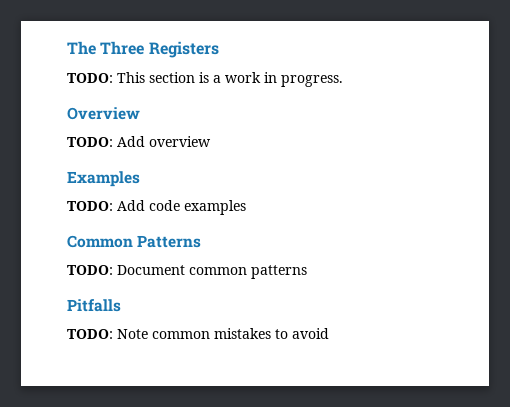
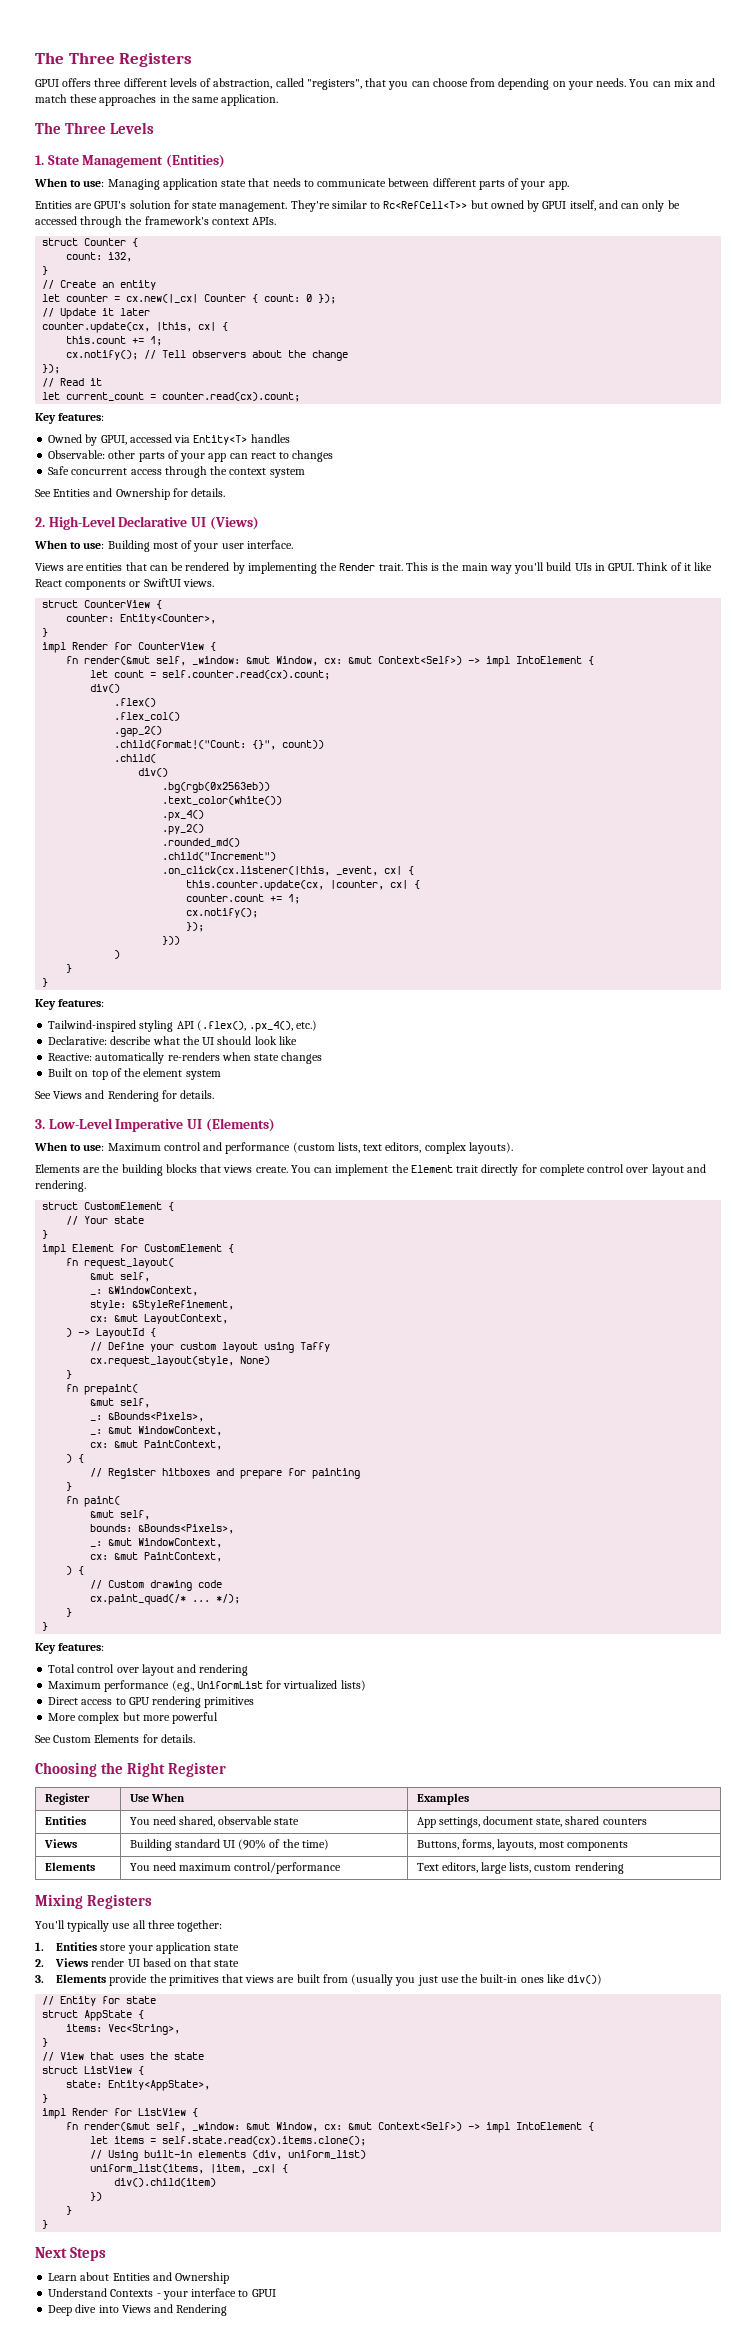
- TODO: This section is a work in progress.
- Overview
- TODO: Add overview
- Examples
- TODO: Add code examples
- Common Patterns
- TODO: Document common patterns
- Pitfalls
- TODO: Note common mistakes to avoid
+ GPUI offers three different levels of abstraction, called "registers", that you can choose from depending on your needs. You can mix and match these approaches in the same application.
+ The Three Levels
+ 1. State Management (Entities)
+ When to use: Managing application state that needs to communicate between different parts of your app.
+ Entities are GPUI's solution for state management. They're similar to Rc<RefCell<T>> but owned by GPUI itself, and can only be accessed through the framework's context APIs.
+ struct Counter {
+ count: i32,
+ }
+ // Create an entity
+ let counter = cx.new(|_cx| Counter { count: 0 });
+ // Update it later
+ counter.update(cx, |this, cx| {
+ this.count += 1;
+ cx.notify(); // Tell observers about the change
+ });
+ // Read it
+ let current_count = counter.read(cx).count;
+ Key features:
+ Owned by GPUI, accessed via Entity<T> handles
+ Observable: other parts of your app can react to changes
+ Safe concurrent access through the context system
+ See Entities and Ownership for details.
+ 2. High-Level Declarative UI (Views)
+ When to use: Building most of your user interface.
+ Views are entities that can be rendered by implementing the Render trait. This is the main way you'll build UIs in GPUI. Think of it like React components or SwiftUI views.
+ struct CounterView {
+ counter: Entity<Counter>,
+ }
+ impl Render for CounterView {
+ fn render(&mut self, _window: &mut Window, cx: &mut Context<Self>) -> impl IntoElement {
+ let count = self.counter.read(cx).count;
+ div()
+ .flex()
+ .flex_col()
+ .gap_2()
+ .child(format!("Count: {}", count))
+ .child(
+ div()
+ .bg(rgb(0x2563eb))
+ .text_color(white())
+ .px_4()
+ .py_2()
+ .rounded_md()
+ .child("Increment")
+ .on_click(cx.listener(|this, _event, cx| {
+ this.counter.update(cx, |counter, cx| {
+ counter.count += 1;
+ cx.notify();
+ });
+ }))
+ )
+ }
+ }
+ Key features:
+ Tailwind-inspired styling API (.flex(), .px_4(), etc.)
+ Declarative: describe what the UI should look like
+ Reactive: automatically re-renders when state changes
+ Built on top of the element system
+ See Views and Rendering for details.
+ 3. Low-Level Imperative UI (Elements)
+ When to use: Maximum control and performance (custom lists, text editors, complex layouts).
+ Elements are the building blocks that views create. You can implement the Element trait directly for complete control over layout and rendering.
+ struct CustomElement {
+ // Your state
+ }
+ impl Element for CustomElement {
+ fn request_layout(
+ &mut self,
+ _: &WindowContext,
+ style: &StyleRefinement,
+ cx: &mut LayoutContext,
+ ) -> LayoutId {
+ // Define your custom layout using Taffy
+ cx.request_layout(style, None)
+ }
+ fn prepaint(
+ &mut self,
+ _: &Bounds<Pixels>,
+ _: &mut WindowContext,
+ cx: &mut PaintContext,
+ ) {
+ // Register hitboxes and prepare for painting
+ }
+ fn paint(
+ &mut self,
+ bounds: &Bounds<Pixels>,
+ _: &mut WindowContext,
+ cx: &mut PaintContext,
+ ) {
+ // Custom drawing code
+ cx.paint_quad(/* ... */);
+ }
+ }
+ Key features:
+ Total control over layout and rendering
+ Maximum performance (e.g., UniformList for virtualized lists)
+ Direct access to GPU rendering primitives
+ More complex but more powerful
+ See Custom Elements for details.
+ Choosing the Right Register
+ Register | Use When | Examples
+ Entities | You need shared, observable state | App settings, document state, shared counters
+ Views | Building standard UI (90% of the time) | Buttons, forms, layouts, most components
+ Elements | You need maximum control/performance | Text editors, large lists, custom rendering
+ Mixing Registers
+ You'll typically use all three together:
+ 1. Entities store your application state
+ 2. Views render UI based on that state
+ 3. Elements provide the primitives that views are built from (usually you just use the built-in ones like div())
+ // Entity for state
+ struct AppState {
+ items: Vec<String>,
+ }
+ // View that uses the state
+ struct ListView {
+ state: Entity<AppState>,
+ }
+ impl Render for ListView {
+ fn render(&mut self, _window: &mut Window, cx: &mut Context<Self>) -> impl IntoElement {
+ let items = self.state.read(cx).items.clone();
+ // Using built-in elements (div, uniform_list)
+ uniform_list(items, |item, _cx| {
+ div().child(item)
+ })
+ }
+ }
+ Next Steps
+ Learn about Entities and Ownership
+ Understand Contexts - your interface to GPUI
+ Deep dive into Views and Rendering

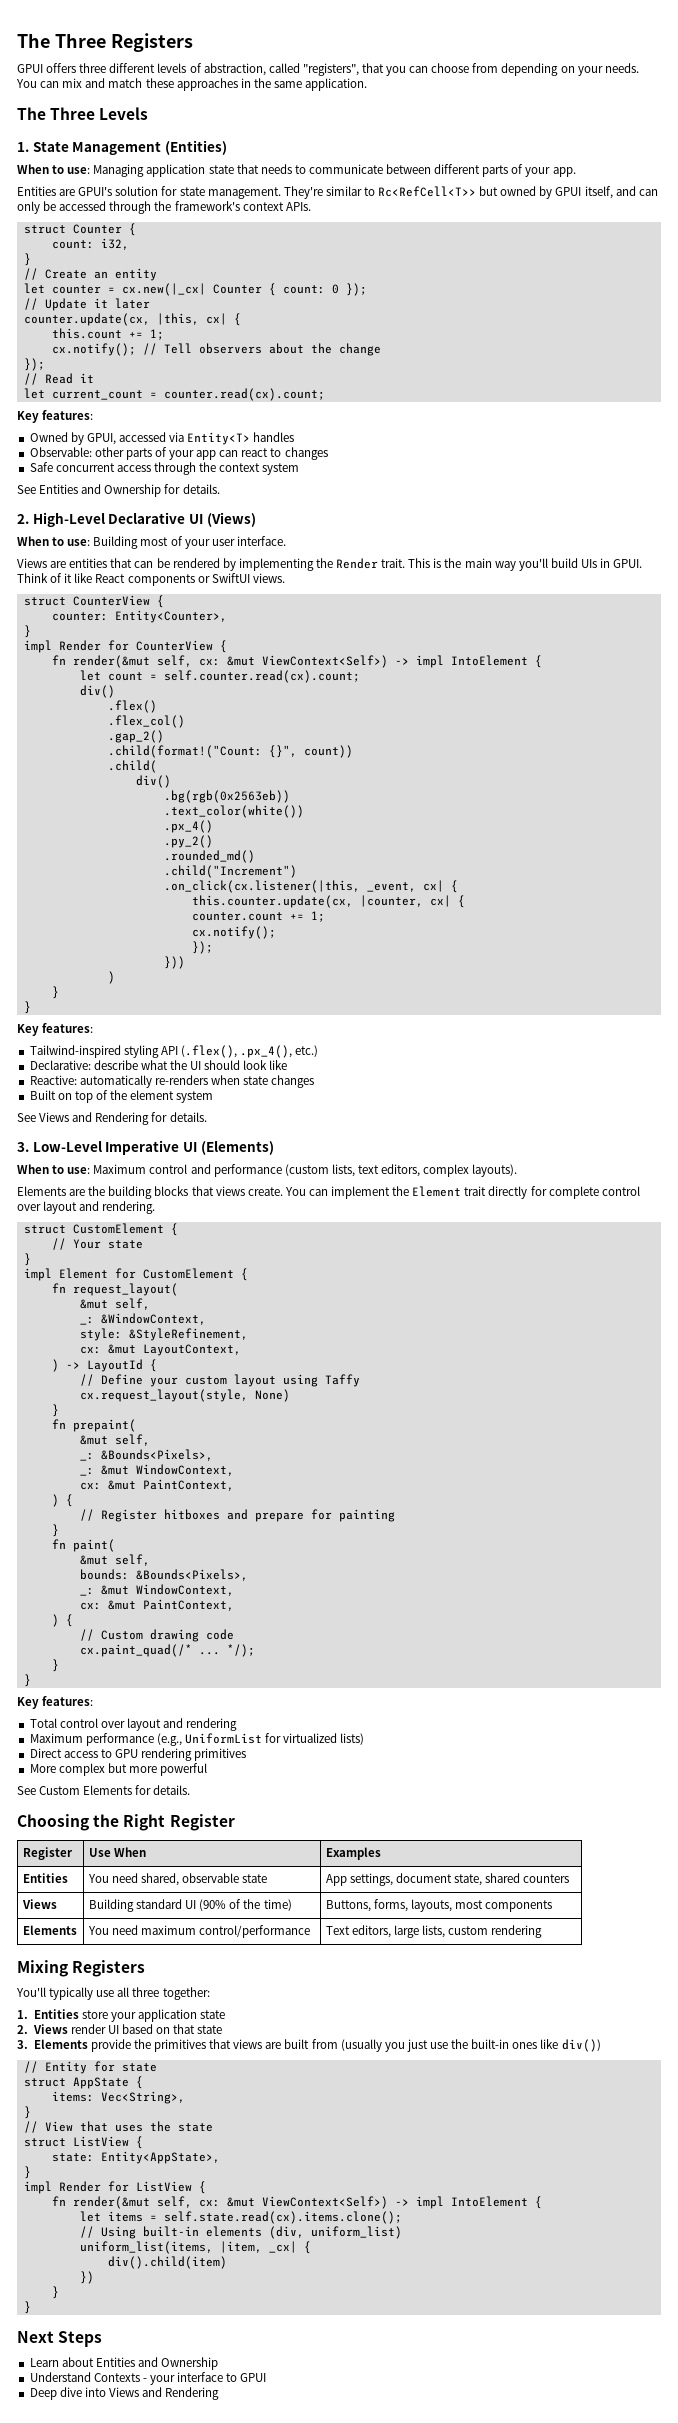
  impl Render for CounterView {
- fn render(&mut self, _window: &mut Window, cx: &mut Context<Self>) -> impl IntoElement {
+ fn render(&mut self, cx: &mut ViewContext<Self>) -> impl IntoElement {
  impl Render for ListView {
- fn render(&mut self, _window: &mut Window, cx: &mut Context<Self>) -> impl IntoElement {
+ fn render(&mut self, cx: &mut ViewContext<Self>) -> impl IntoElement {

